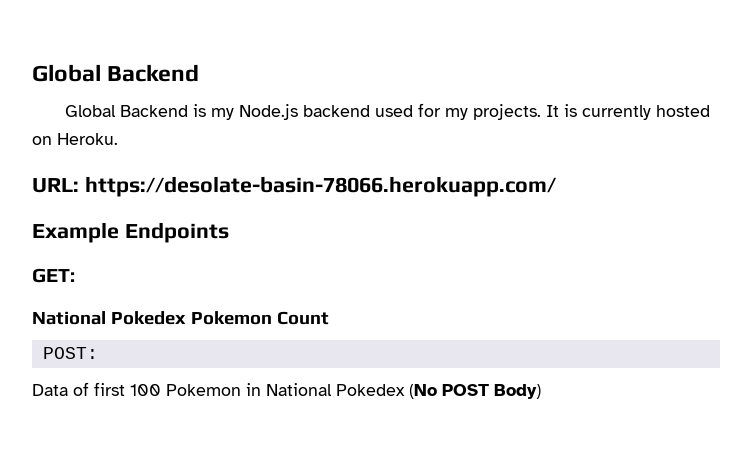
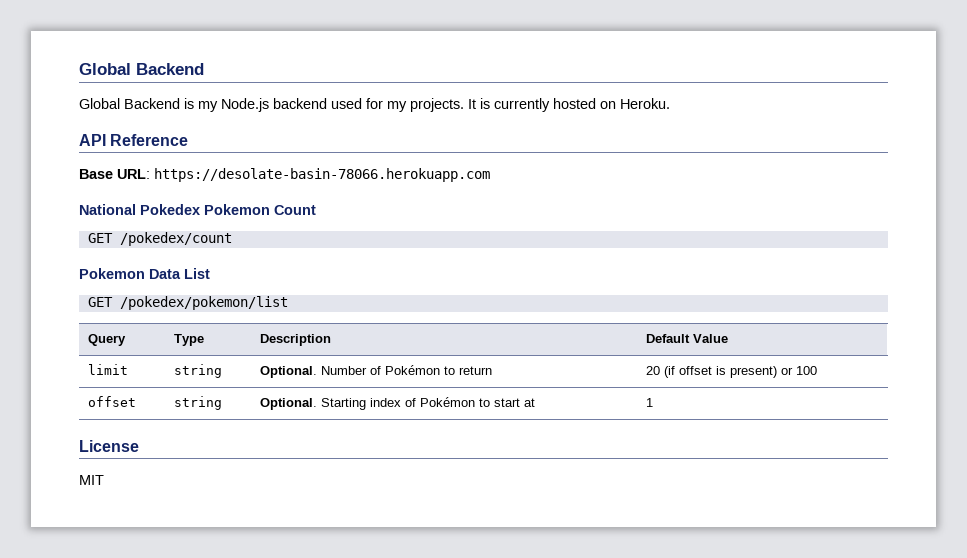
- URL: https://desolate-basin-78066.herokuapp.com/
- Example Endpoints
- GET:
+ API Reference
+ Base URL: https://desolate-basin-78066.herokuapp.com
- POST:
- Data of first 100 Pokemon in National Pokedex (No POST Body)
+ GET /pokedex/count
+ Pokemon Data List
+ GET /pokedex/pokemon/list
+ Query | Type | Description | Default Value
+ limit | string | Optional. Number of Pokémon to return | 20 (if offset is present) or 100
+ offset | string | Optional. Starting index of Pokémon to start at | 1
+ License
+ MIT

